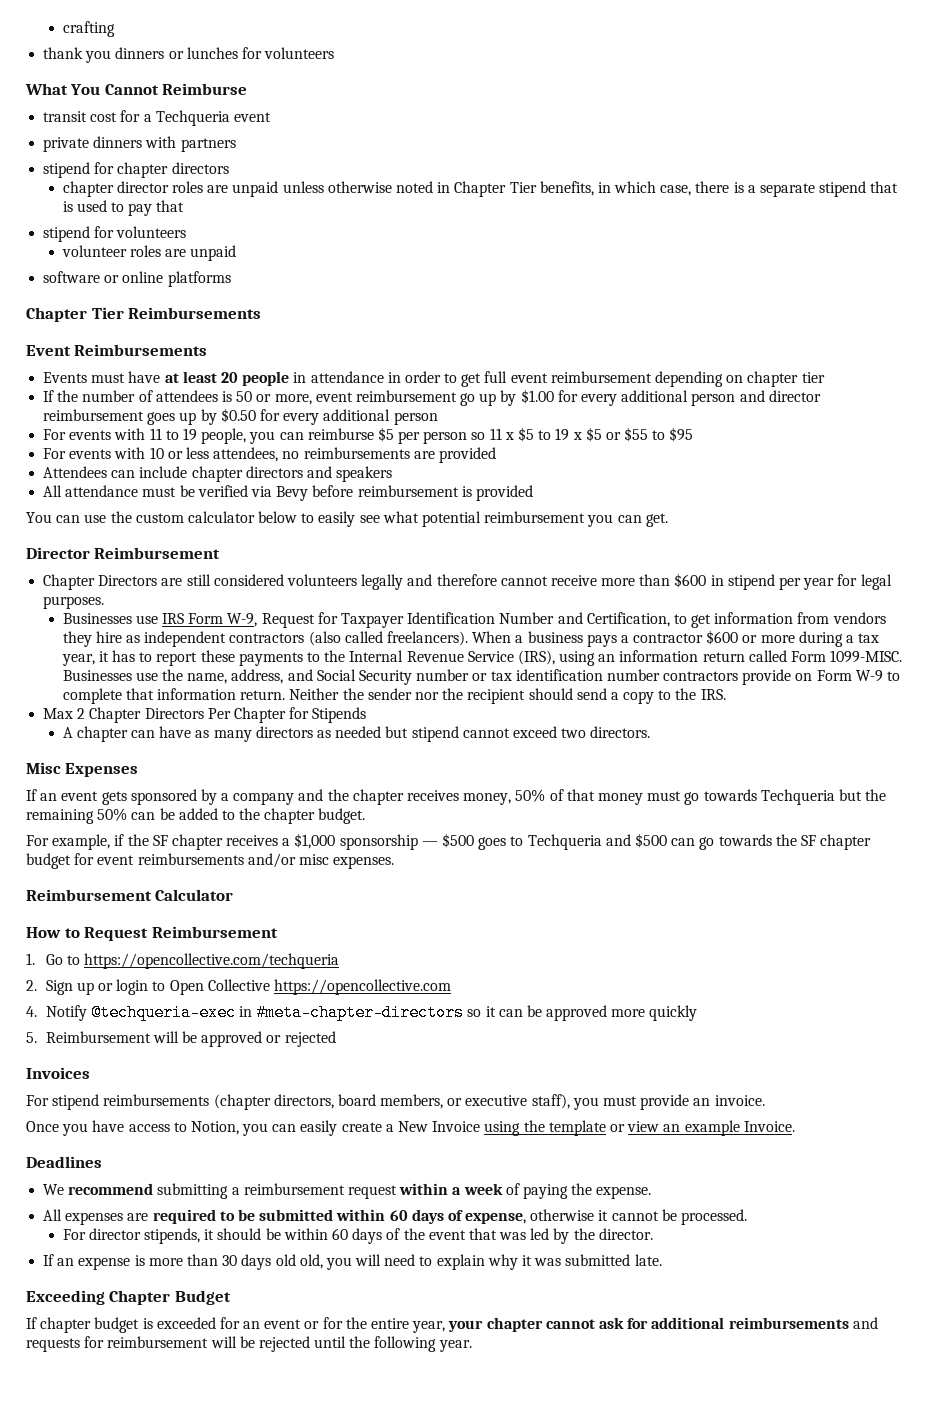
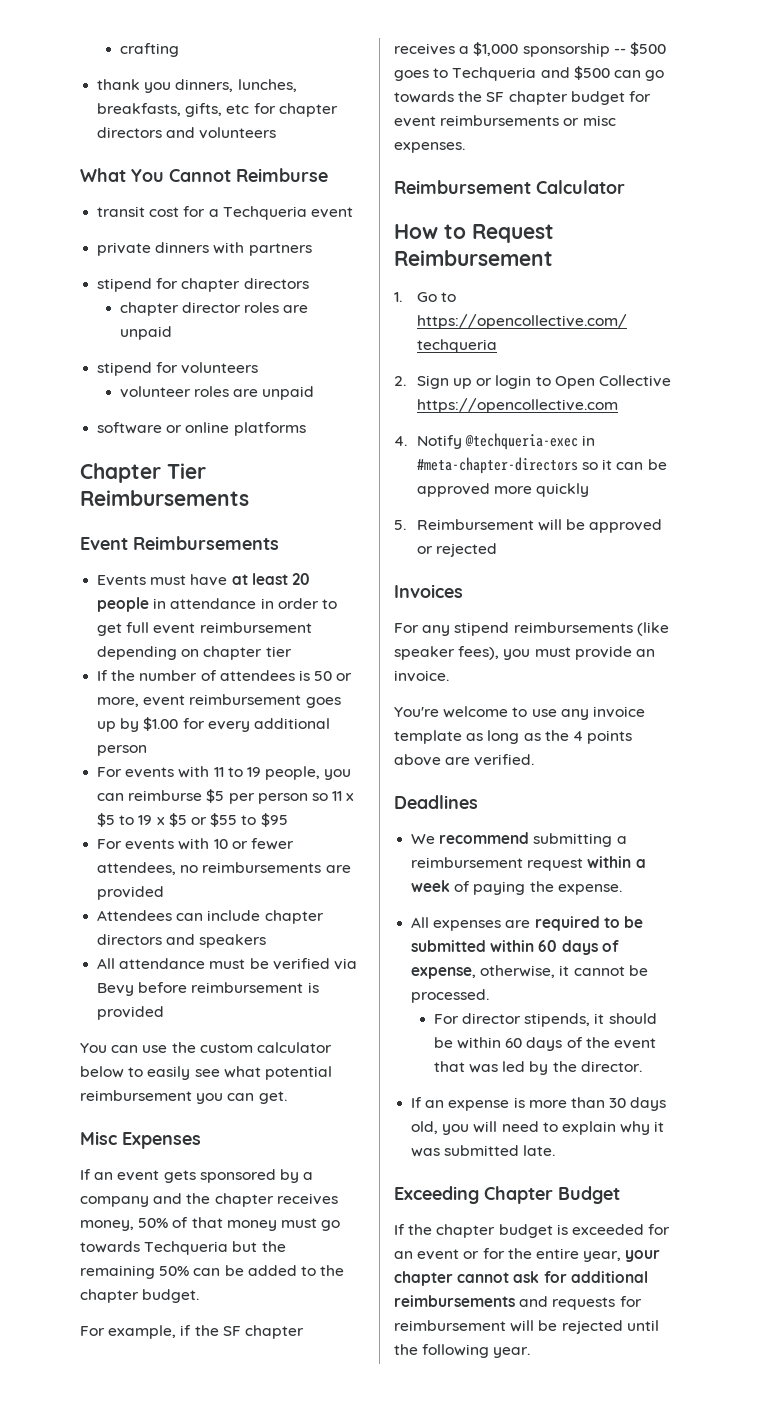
- thank you dinners or lunches for volunteers
+ thank you dinners, lunches, breakfasts, gifts, etc for chapter directors and volunteers
- chapter director roles are unpaid unless otherwise noted in Chapter Tier benefits, in which case, there is a separate stipend that is used to pay that
+ chapter director roles are unpaid
- If the number of attendees is 50 or more, event reimbursement go up by $1.00 for every additional person and director reimbursement goes up by $0.50 for every additional person
+ If the number of attendees is 50 or more, event reimbursement goes up by $1.00 for every additional person
- For events with 10 or less attendees, no reimbursements are provided
+ For events with 10 or fewer attendees, no reimbursements are provided
- Director Reimbursement
- Chapter Directors are still considered volunteers legally and therefore cannot receive more than $600 in stipend per year for legal purposes.
- Businesses use IRS Form W-9, Request for Taxpayer Identification Number and Certification, to get information from vendors they hire as independent contractors (also called freelancers). When a business pays a contractor $600 or more during a tax year, it has to report these payments to the Internal Revenue Service (IRS), using an information return called Form 1099-MISC. Businesses use the name, address, and Social Security number or tax identification number contractors provide on Form W-9 to complete that information return. Neither the sender nor the recipient should send a copy to the IRS.
- Max 2 Chapter Directors Per Chapter for Stipends
- A chapter can have as many directors as needed but stipend cannot exceed two directors.
- For example, if the SF chapter receives a $1,000 sponsorship — $500 goes to Techqueria and $500 can go towards the SF chapter budget for event reimbursements and/or misc expenses.
+ For example, if the SF chapter receives a $1,000 sponsorship -- $500 goes to Techqueria and $500 can go towards the SF chapter budget for event reimbursements or misc expenses.
- For stipend reimbursements (chapter directors, board members, or executive staff), you must provide an invoice.
+ For any stipend reimbursements (like speaker fees), you must provide an invoice.
- Once you have access to Notion, you can easily create a New Invoice using the template or view an example Invoice.
+ You're welcome to use any invoice template as long as the 4 points above are verified.
- All expenses are required to be submitted within 60 days of expense, otherwise it cannot be processed.
+ All expenses are required to be submitted within 60 days of expense, otherwise, it cannot be processed.
- If an expense is more than 30 days old old, you will need to explain why it was submitted late.
+ If an expense is more than 30 days old, you will need to explain why it was submitted late.
- If chapter budget is exceeded for an event or for the entire year, your chapter cannot ask for additional reimbursements and requests for reimbursement will be rejected until the following year.
+ If the chapter budget is exceeded for an event or for the entire year, your chapter cannot ask for additional reimbursements and requests for reimbursement will be rejected until the following year.

